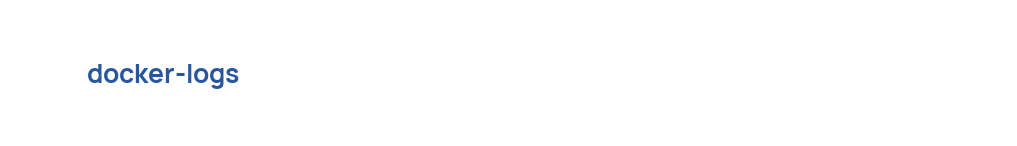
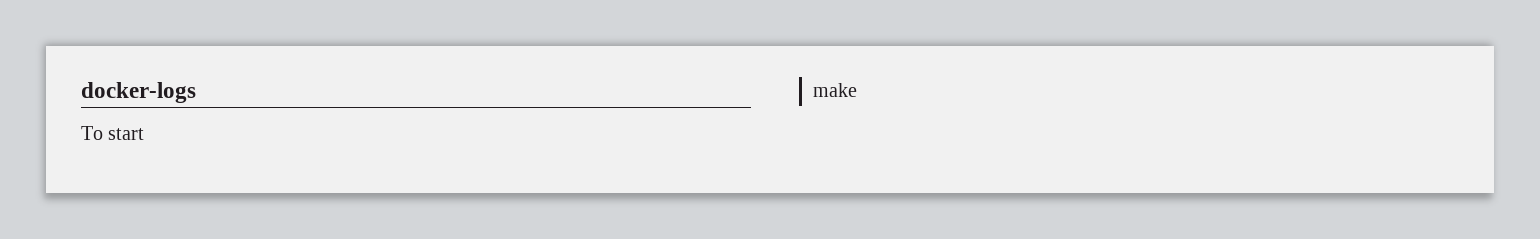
+ To start
+ make

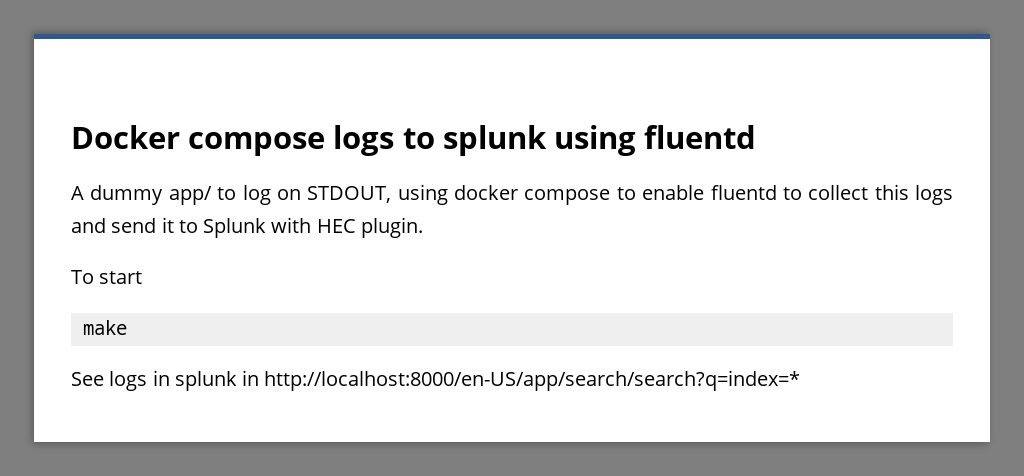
- docker-logs
+ Docker compose logs to splunk using fluentd
+ A dummy app/ to log on STDOUT, using docker compose to enable fluentd to collect this logs and send it to Splunk with HEC plugin.
  To start
  make
+ See logs in splunk in http://localhost:8000/en-US/app/search/search?q=index=*

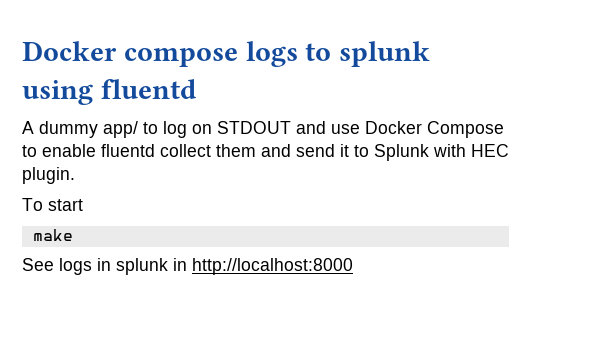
- A dummy app/ to log on STDOUT, using docker compose to enable fluentd to collect this logs and send it to Splunk with HEC plugin.
+ A dummy app/ to log on STDOUT and use Docker Compose to enable fluentd collect them and send it to Splunk with HEC plugin.
- See logs in splunk in http://localhost:8000/en-US/app/search/search?q=index=*
+ See logs in splunk in http://localhost:8000

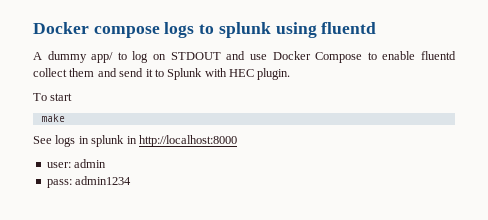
+ user: admin
+ pass: admin1234

